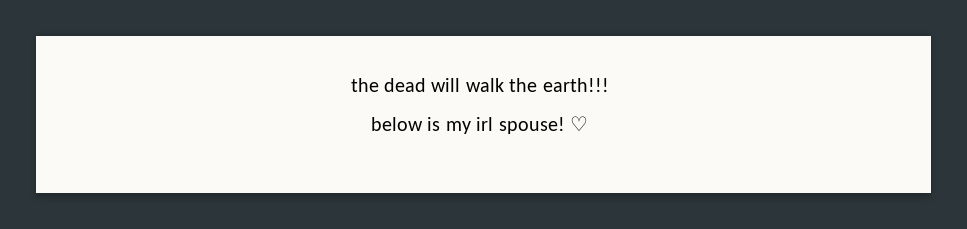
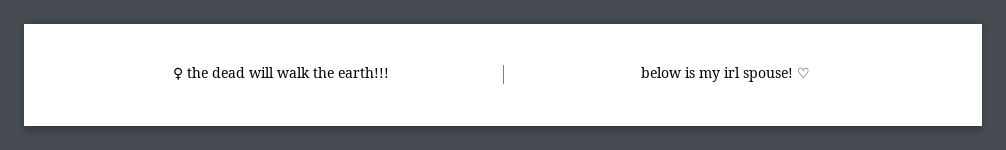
- the dead will walk the earth!!!
+ ♀ the dead will walk the earth!!!

